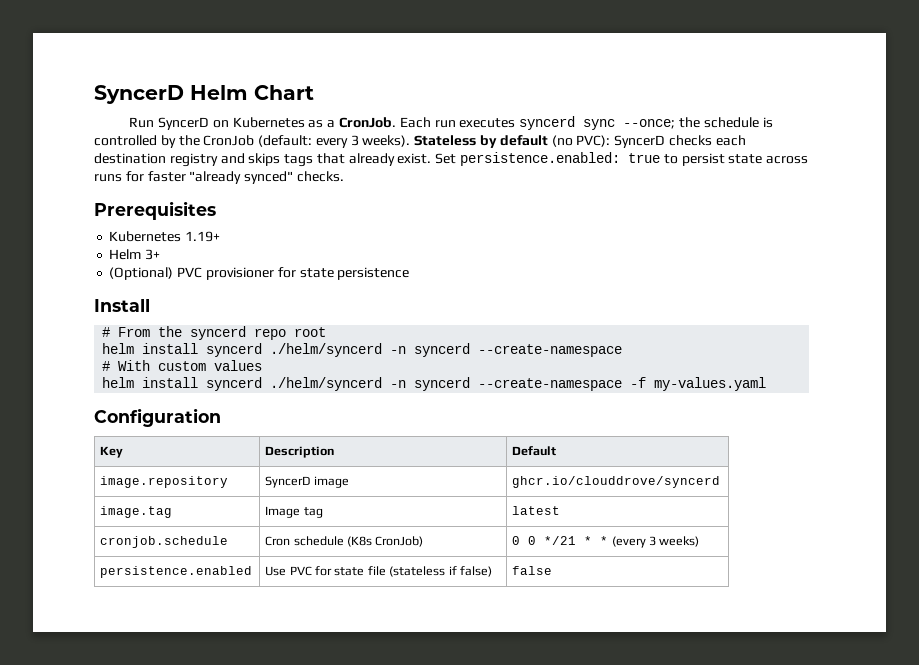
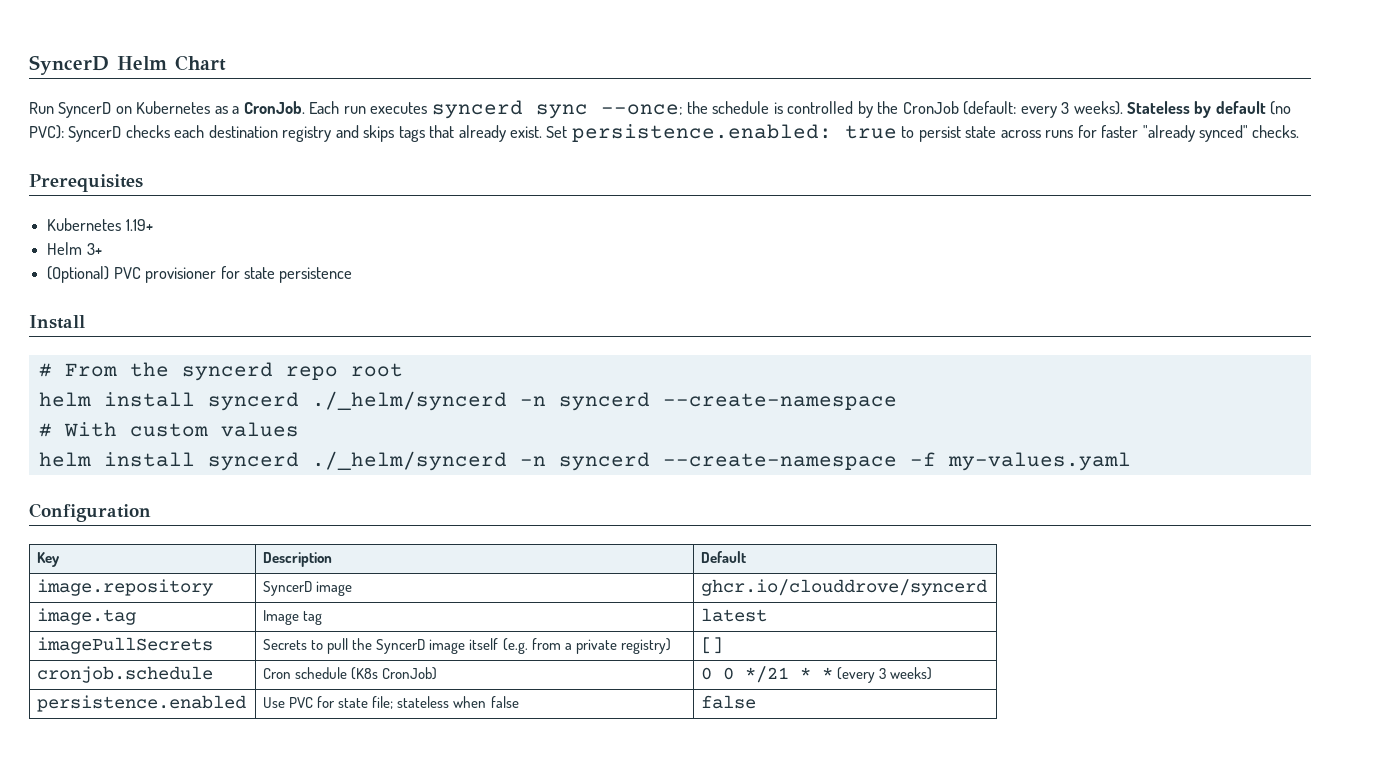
  # From the syncerd repo root
- helm install syncerd ./helm/syncerd -n syncerd --create-namespace
+ helm install syncerd ./_helm/syncerd -n syncerd --create-namespace
- helm install syncerd ./helm/syncerd -n syncerd --create-namespace -f my-values.yaml
+ helm install syncerd ./_helm/syncerd -n syncerd --create-namespace -f my-values.yaml
+ imagePullSecrets | Secrets to pull the SyncerD image itself (e.g. from a private registry) | []
- persistence.enabled | Use PVC for state file (stateless if false) | false
+ persistence.enabled | Use PVC for state file; stateless when false | false

